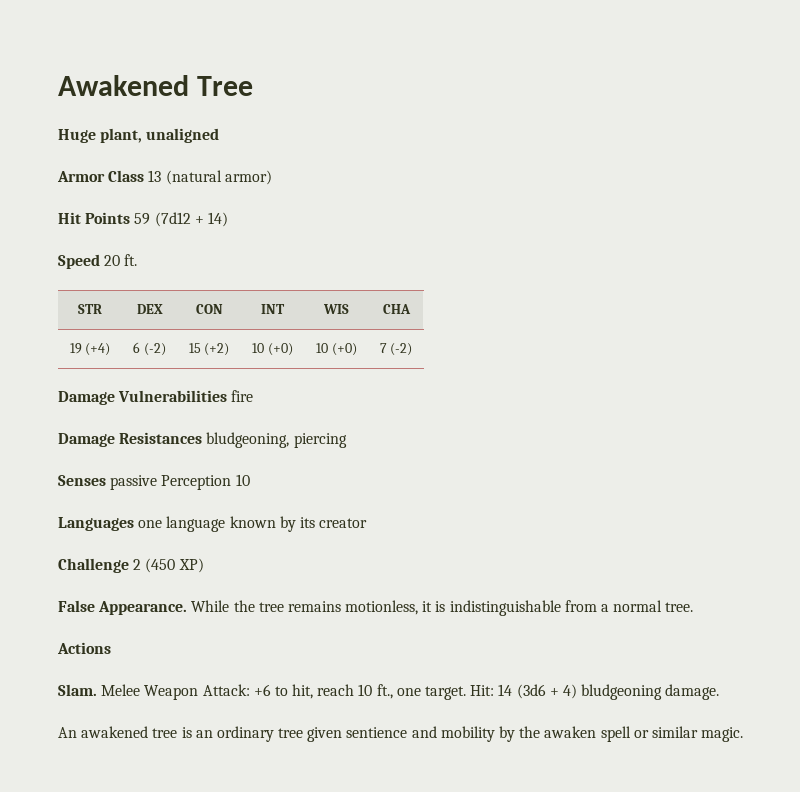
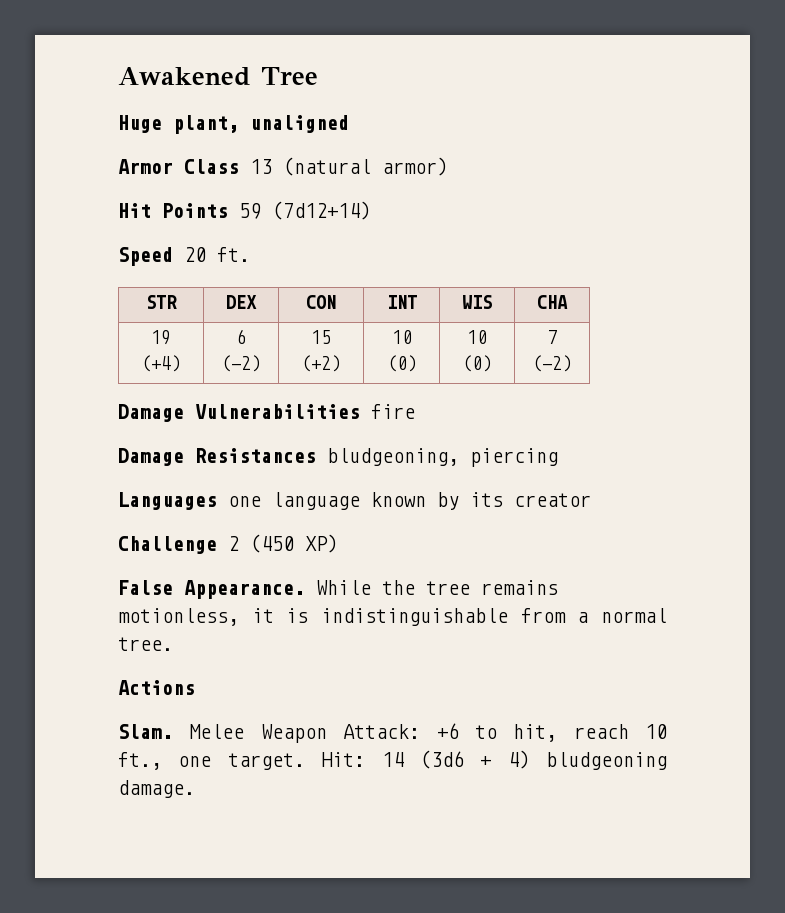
- Hit Points 59 (7d12 + 14)
+ Hit Points 59 (7d12+14)
- 19 (+4) | 6 (-2) | 15 (+2) | 10 (+0) | 10 (+0) | 7 (-2)
+ 19 (+4) | 6 (-2) | 15 (+2) | 10 (0) | 10 (0) | 7 (-2)
- Senses passive Perception 10
- An awakened tree is an ordinary tree given sentience and mobility by the awaken spell or similar magic.

